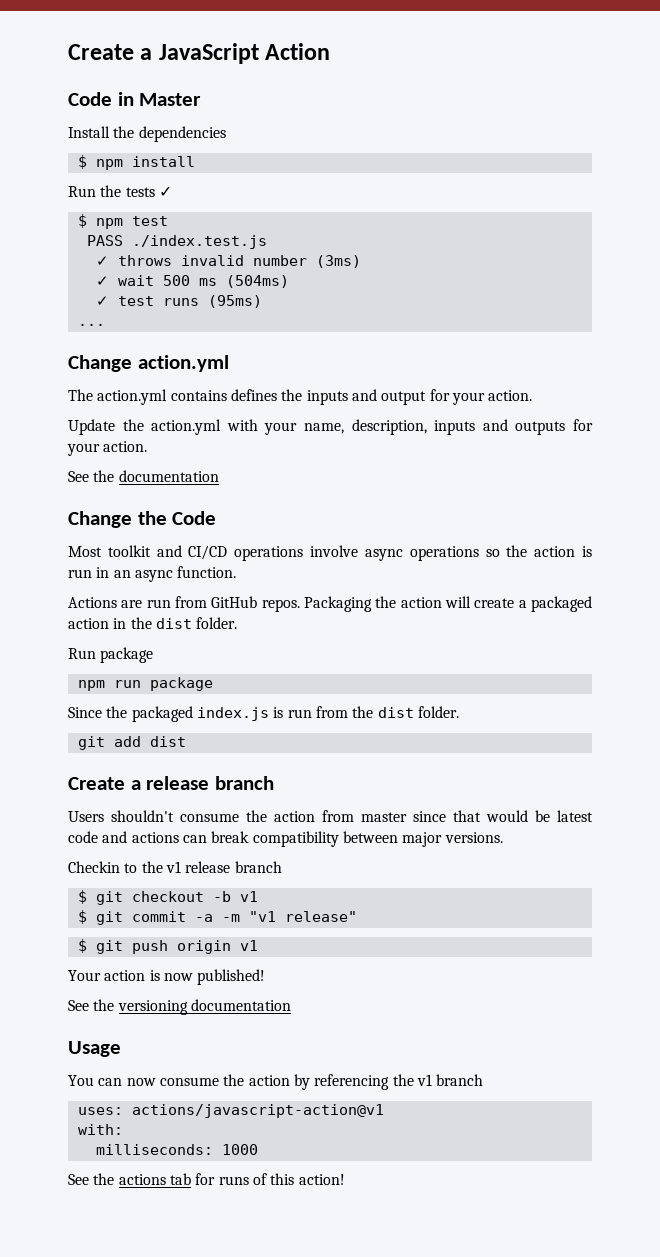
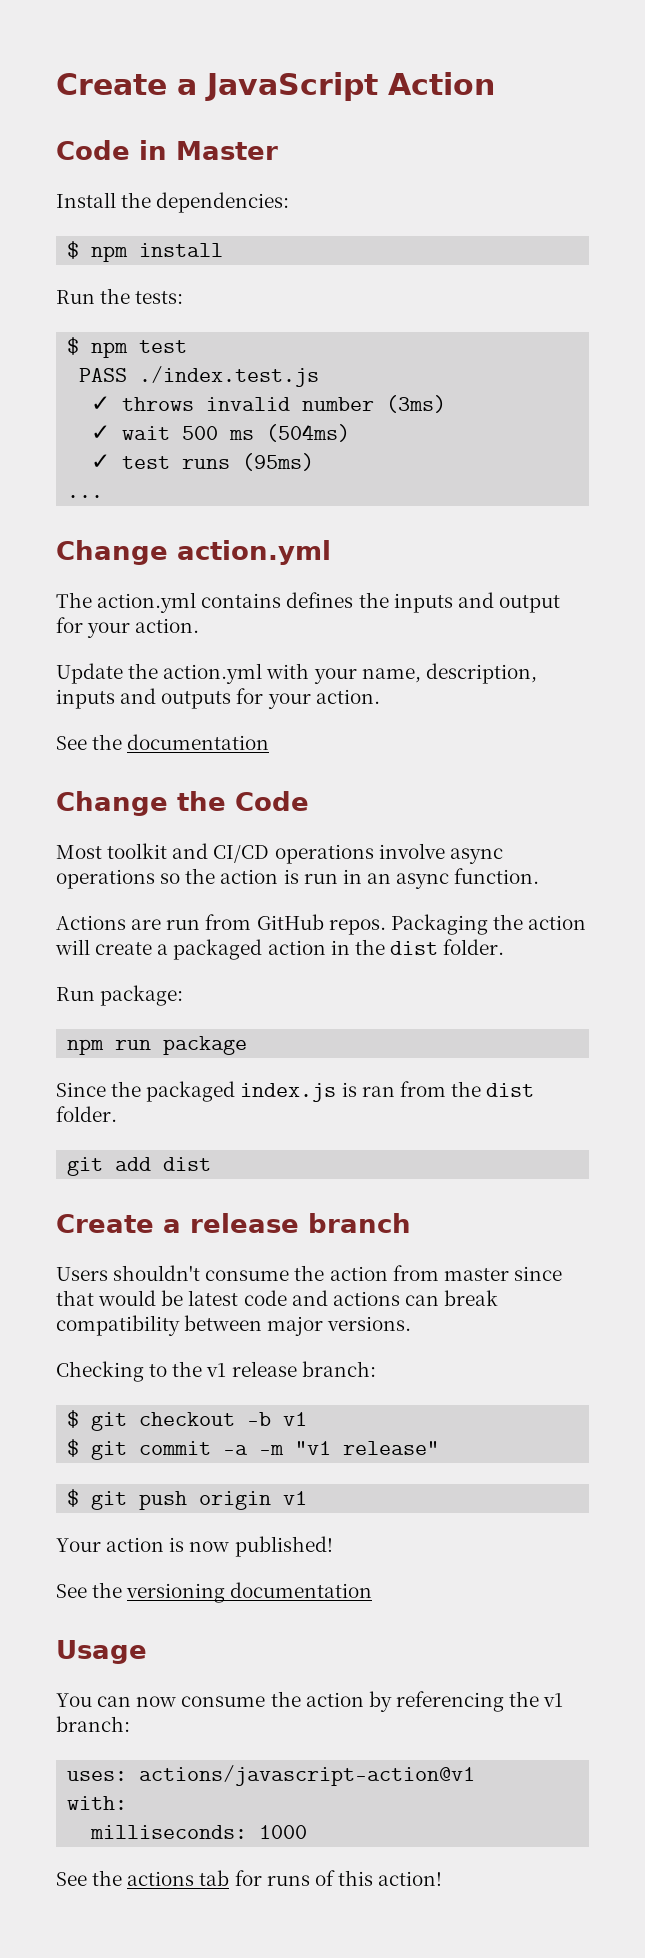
- Install the dependencies
+ Install the dependencies:
- Run the tests ✓
+ Run the tests:
- Run package
+ Run package:
- Since the packaged index.js is run from the dist folder.
+ Since the packaged index.js is ran from the dist folder.
- Checkin to the v1 release branch
+ Checking to the v1 release branch:
- You can now consume the action by referencing the v1 branch
+ You can now consume the action by referencing the v1 branch:

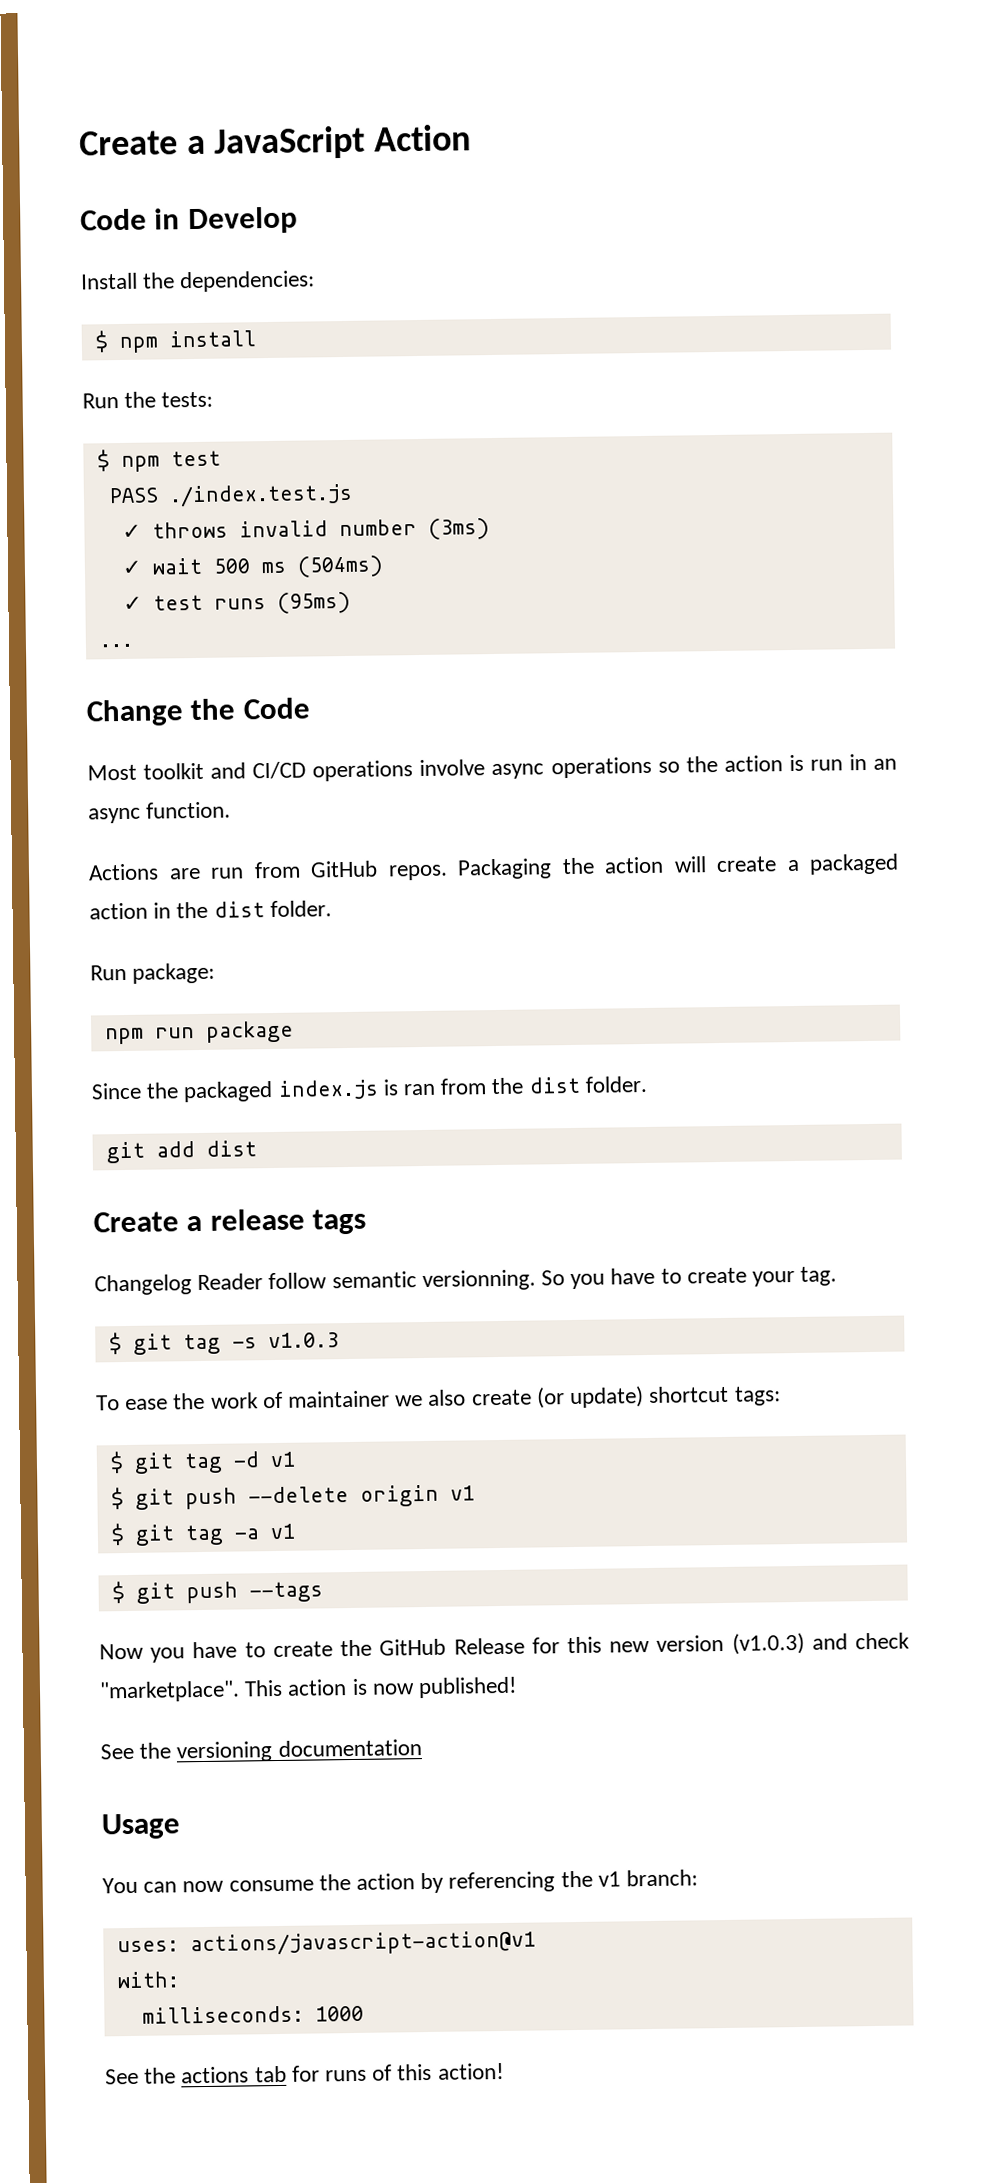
- Code in Master
+ Code in Develop
- Change action.yml
- The action.yml contains defines the inputs and output for your action.
- Update the action.yml with your name, description, inputs and outputs for your action.
- See the documentation
- Create a release branch
- Users shouldn't consume the action from master since that would be latest code and actions can break compatibility between major versions.
- Checking to the v1 release branch:
- $ git checkout -b v1
- $ git commit -a -m "v1 release"
- $ git push origin v1
- Your action is now published!
+ Create a release tags
+ Changelog Reader follow semantic versionning. So you have to create your tag.
+ $ git tag -s v1.0.3
+ To ease the work of maintainer we also create (or update) shortcut tags:
+ $ git tag -d v1
+ $ git push --delete origin v1
+ $ git tag -a v1
+ $ git push --tags
+ Now you have to create the GitHub Release for this new version (v1.0.3) and check "marketplace". This action is now published!

